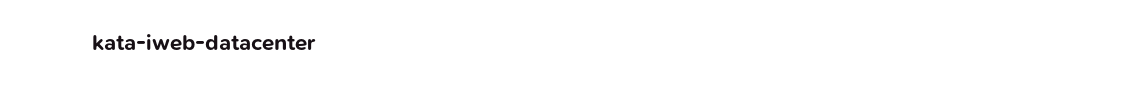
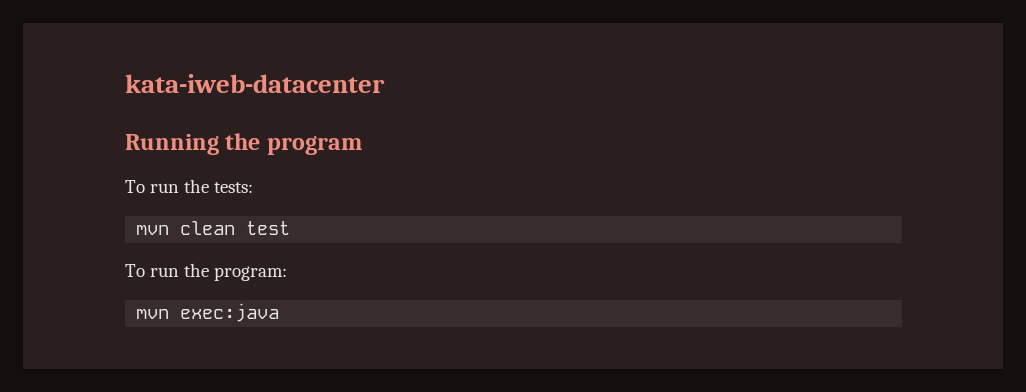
+ Running the program
+ To run the tests:
+ mvn clean test
+ To run the program:
+ mvn exec:java

